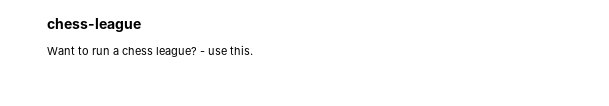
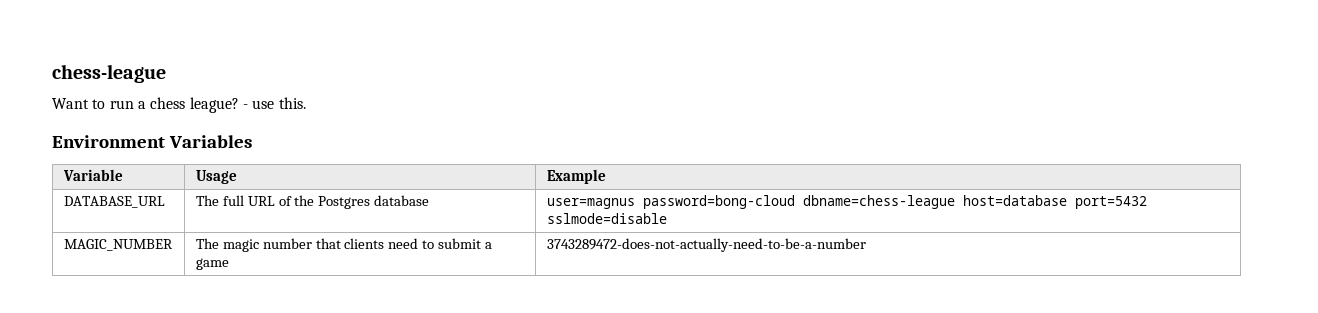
+ Environment Variables
+ Variable | Usage | Example
+ DATABASE_URL | The full URL of the Postgres database | user=magnus password=bong-cloud dbname=chess-league host=database port=5432 sslmode=disable
+ MAGIC_NUMBER | The magic number that clients need to submit a game | 3743289472-does-not-actually-need-to-be-a-number

